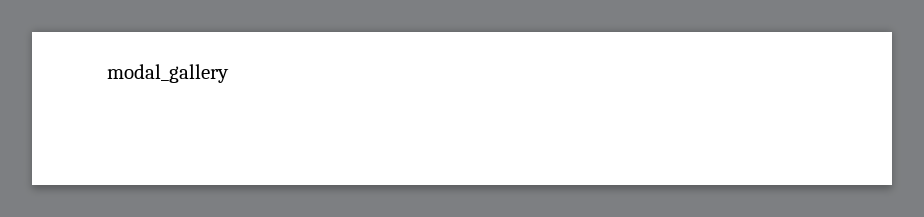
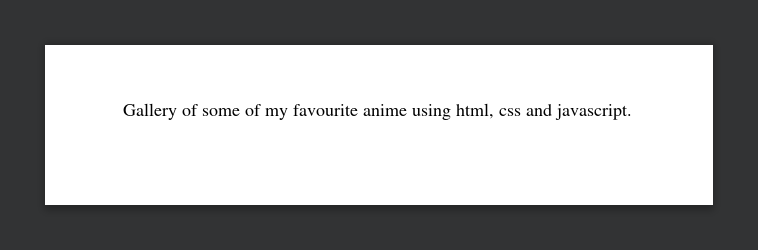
- modal_gallery
+ Gallery of some of my favourite anime using html, css and javascript.

